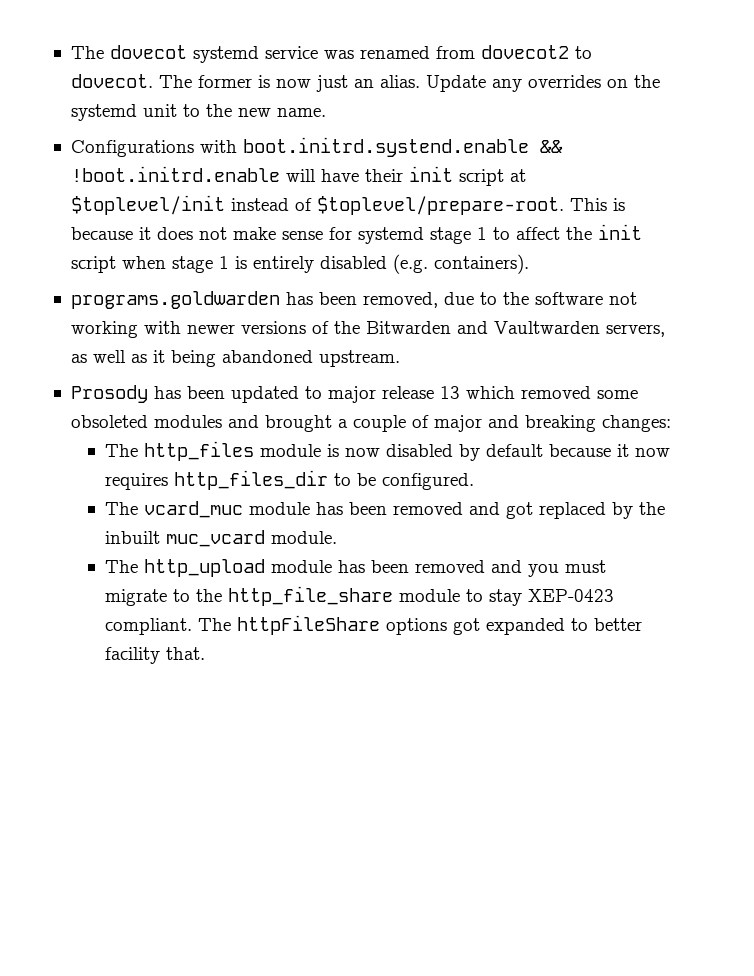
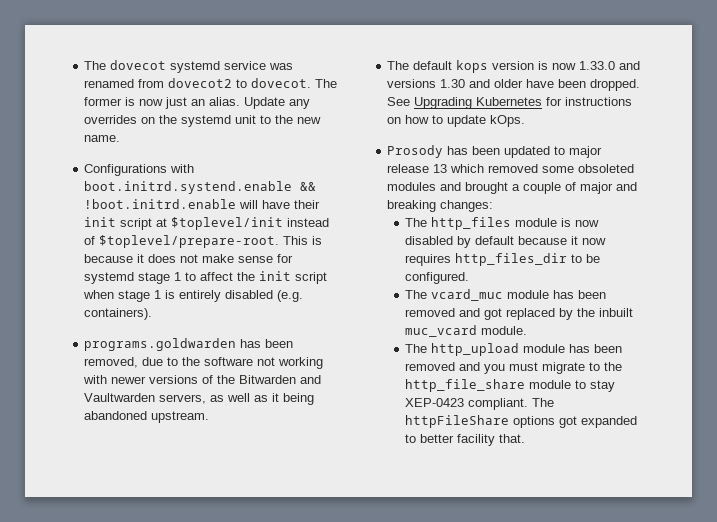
+ The default kops version is now 1.33.0 and versions 1.30 and older have been dropped. See Upgrading Kubernetes for instructions on how to update kOps.

